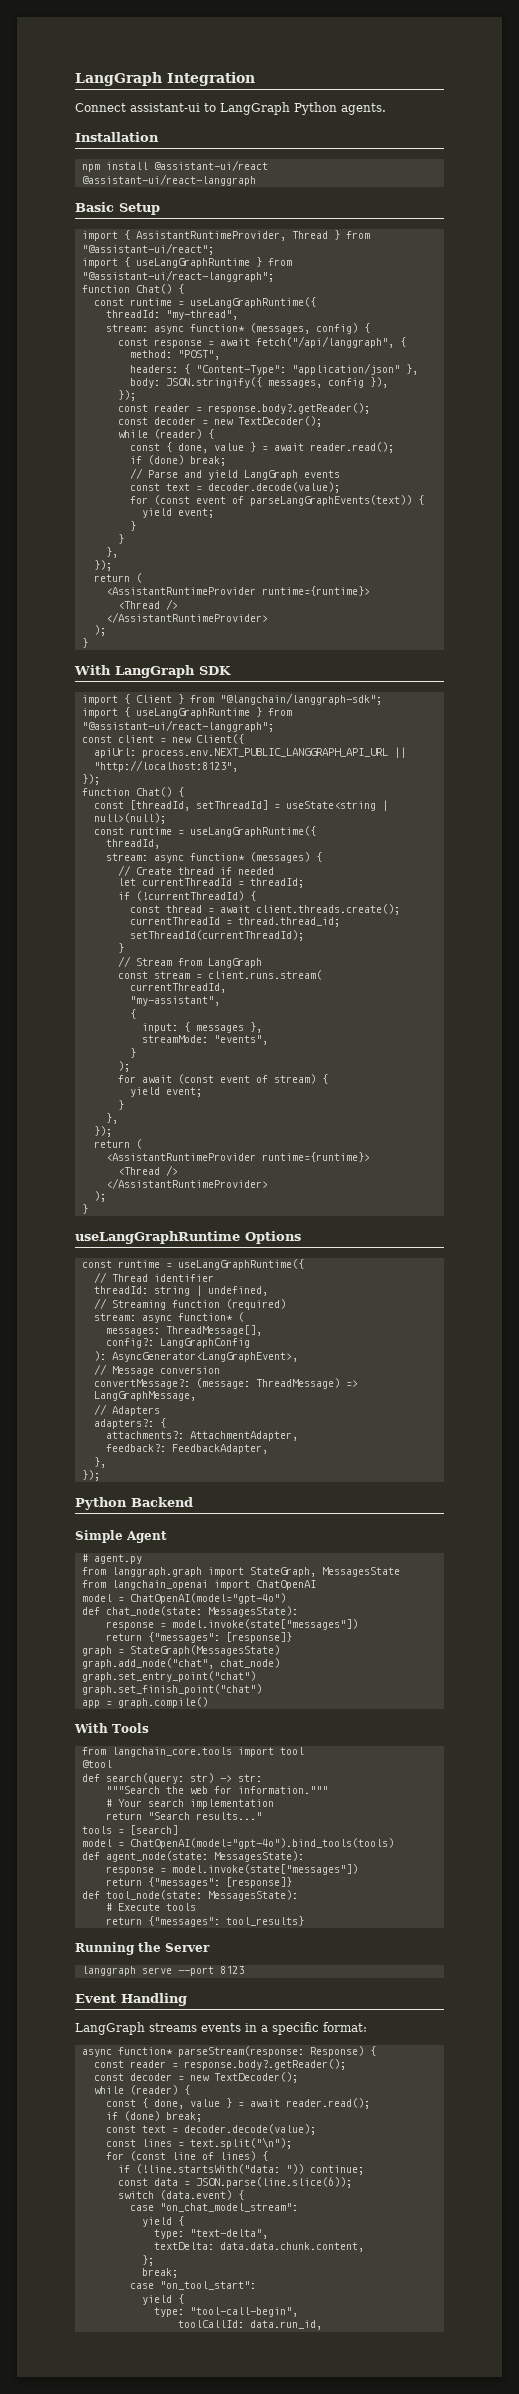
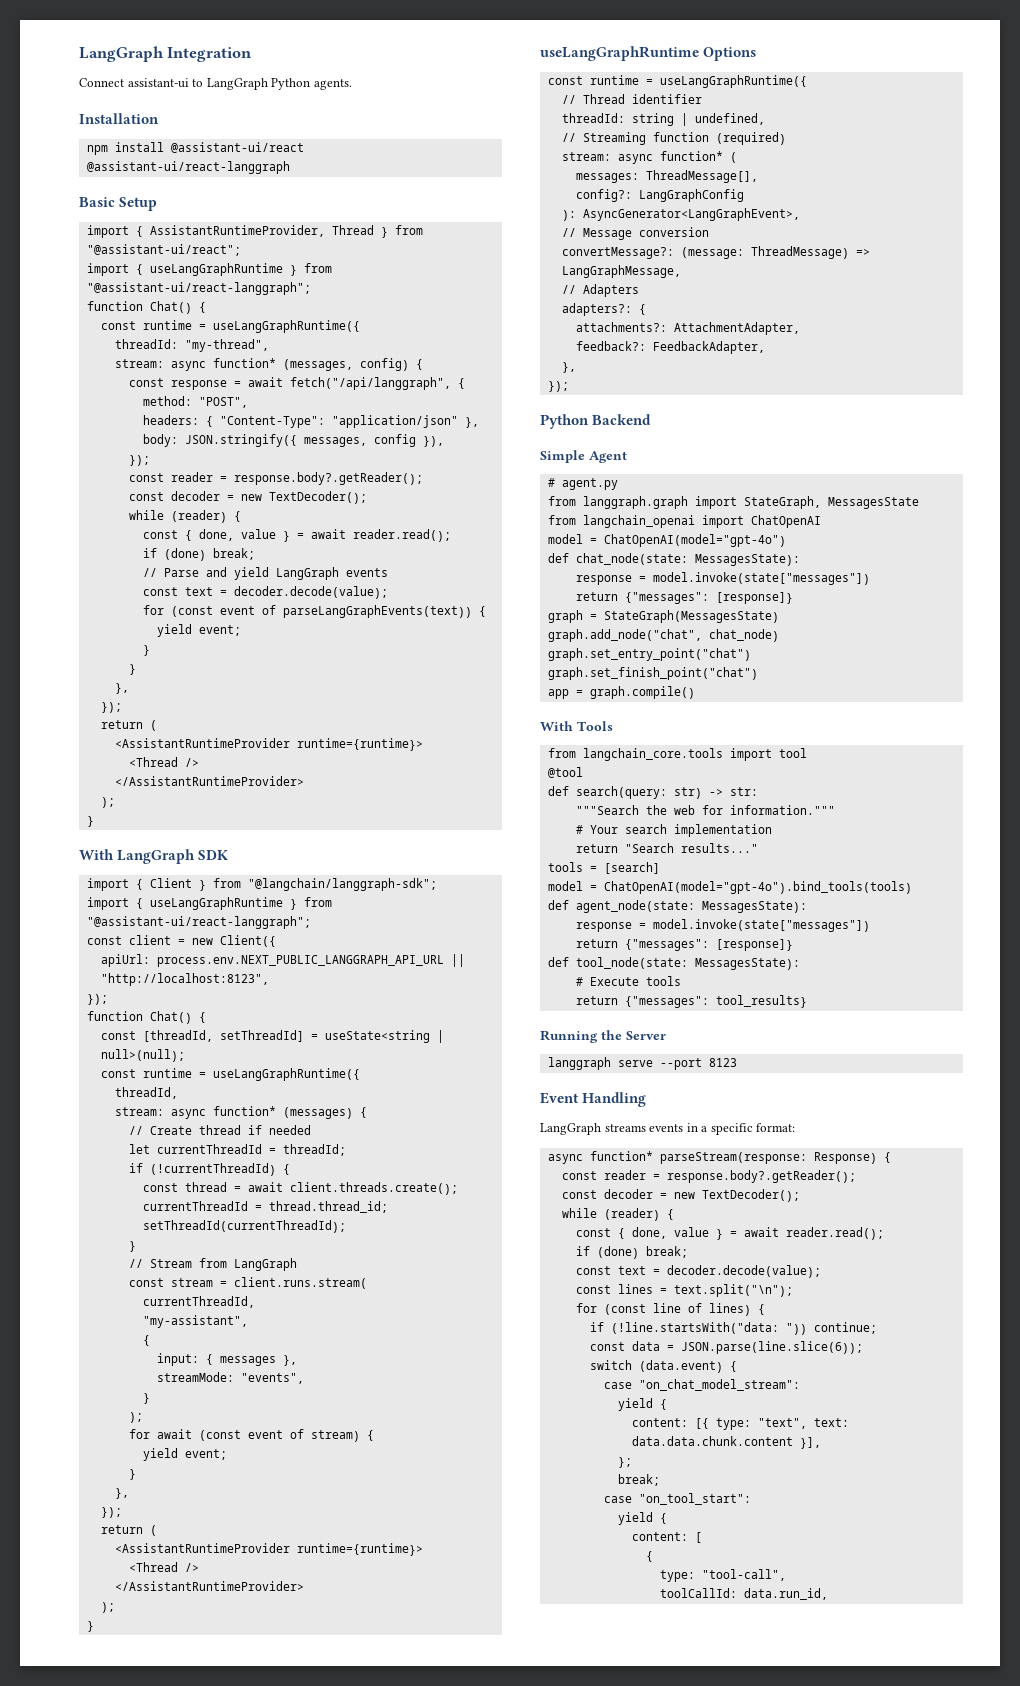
- type: "text-delta",
- textDelta: data.data.chunk.content,
+ content: [{ type: "text", text: data.data.chunk.content }],
- type: "tool-call-begin",
+ content: [
+ {
+ type: "tool-call",

